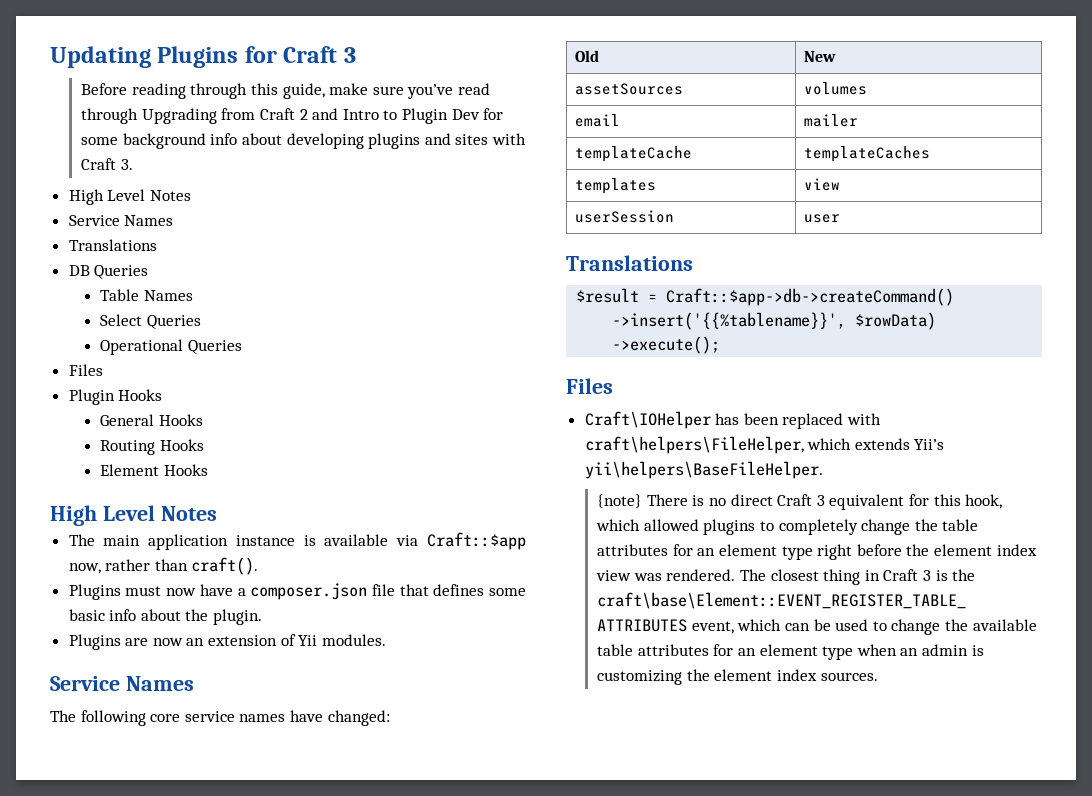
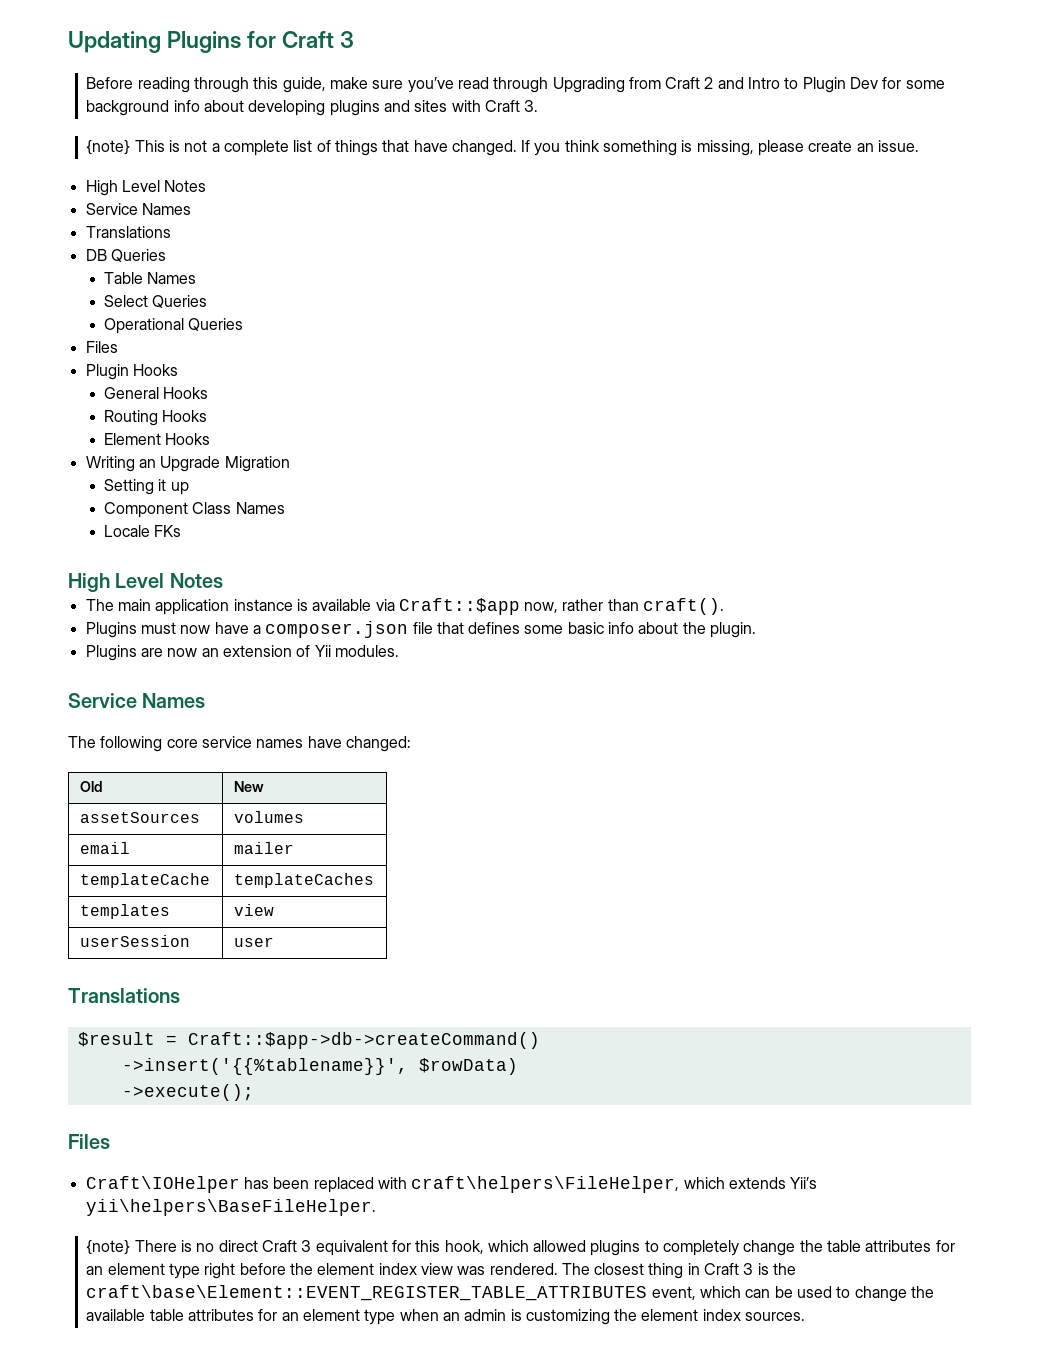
+ {note} This is not a complete list of things that have changed. If you think something is missing, please create an issue.
+ Writing an Upgrade Migration
+ Setting it up
+ Component Class Names
+ Locale FKs

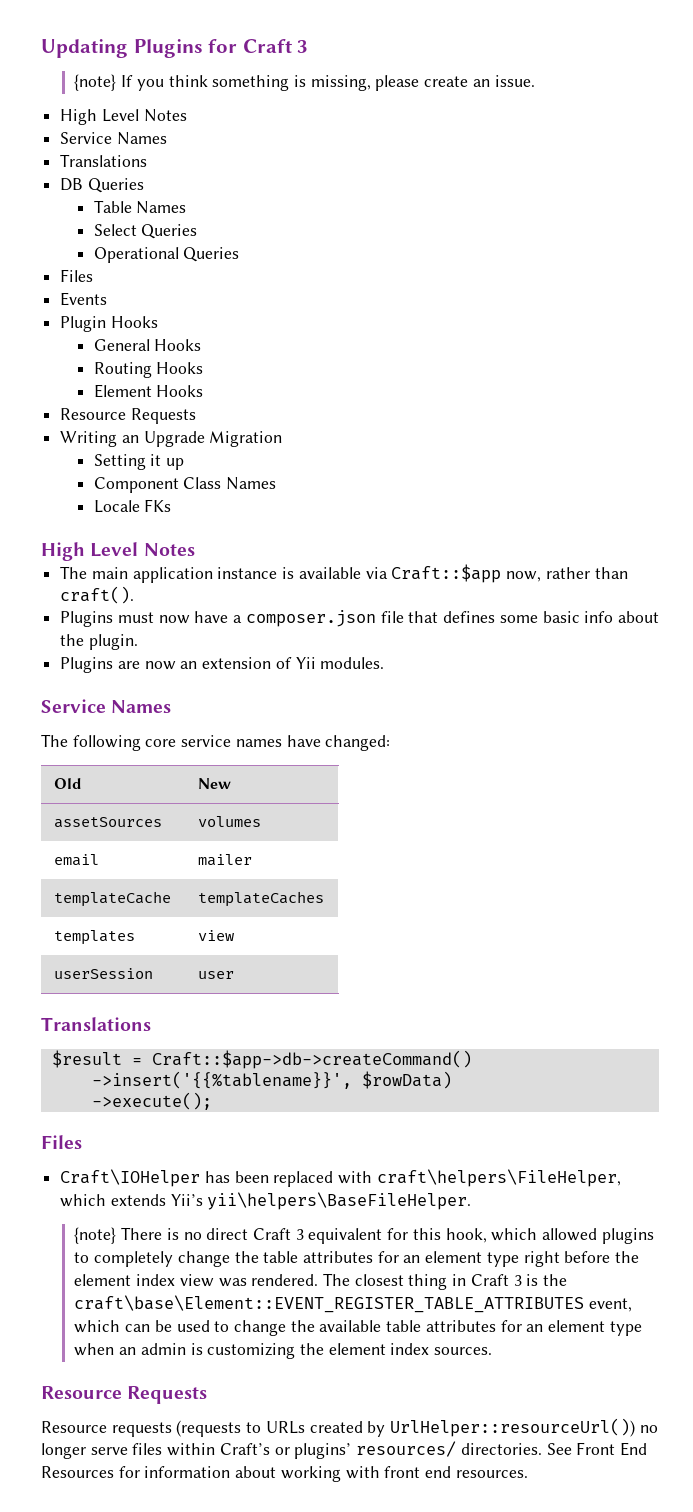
- Before reading through this guide, make sure you’ve read through Upgrading from Craft 2 and Intro to Plugin Dev for some background info about developing plugins and sites with Craft 3.
- {note} This is not a complete list of things that have changed. If you think something is missing, please create an issue.
+ {note} If you think something is missing, please create an issue.
+ Events
  Element Hooks
+ Resource Requests
  The closest thing in Craft 3 is the craft\base\Element::EVENT_REGISTER_TABLE_ATTRIBUTES event, which can be used to change the available table attributes for an element type when an admin is customizing the element index sources.
+ Resource Requests
+ Resource requests (requests to URLs created by UrlHelper::resourceUrl()) no longer serve files within Craft’s or plugins’ resources/ directories. See Front End Resources for information about working with front end resources.

